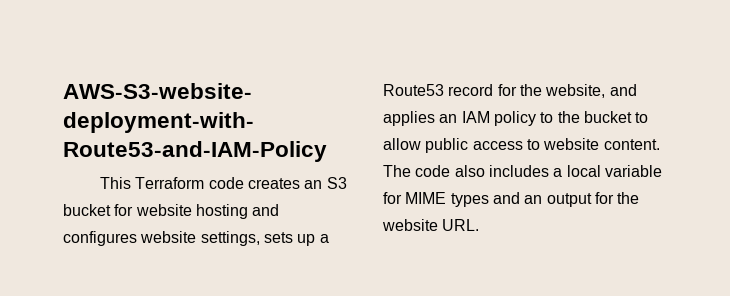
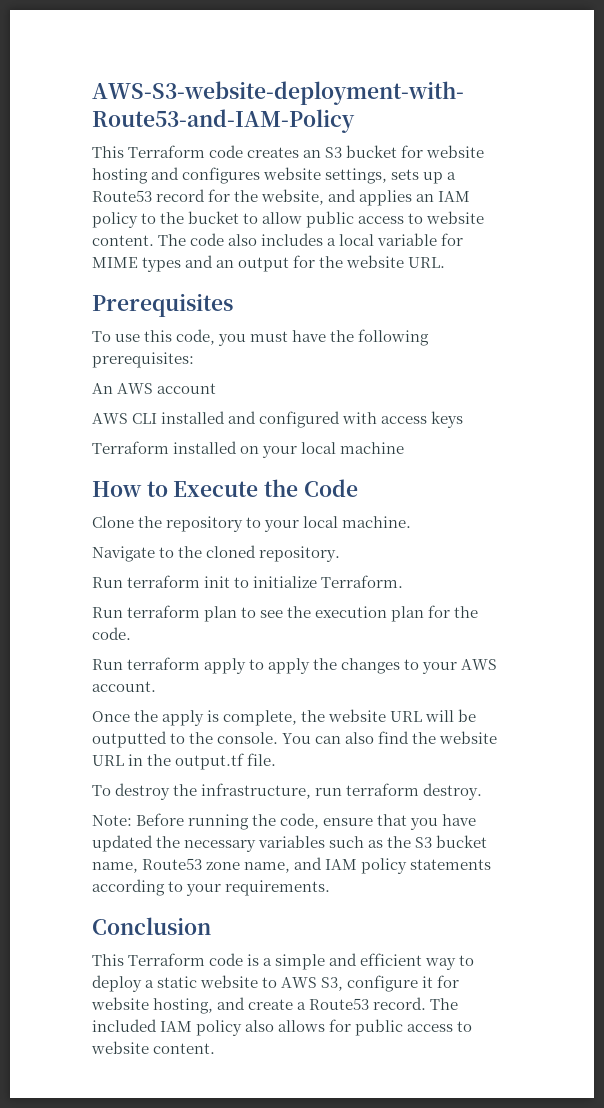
+ Prerequisites
+ To use this code, you must have the following prerequisites:
+ An AWS account
+ AWS CLI installed and configured with access keys
+ Terraform installed on your local machine
+ How to Execute the Code
+ Clone the repository to your local machine.
+ Navigate to the cloned repository.
+ Run terraform init to initialize Terraform.
+ Run terraform plan to see the execution plan for the code.
+ Run terraform apply to apply the changes to your AWS account.
+ Once the apply is complete, the website URL will be outputted to the console. You can also find the website URL in the output.tf file.
+ To destroy the infrastructure, run terraform destroy.
+ Note: Before running the code, ensure that you have updated the necessary variables such as the S3 bucket name, Route53 zone name, and IAM policy statements according to your requirements.
+ Conclusion
+ This Terraform code is a simple and efficient way to deploy a static website to AWS S3, configure it for website hosting, and create a Route53 record. The included IAM policy also allows for public access to website content.

